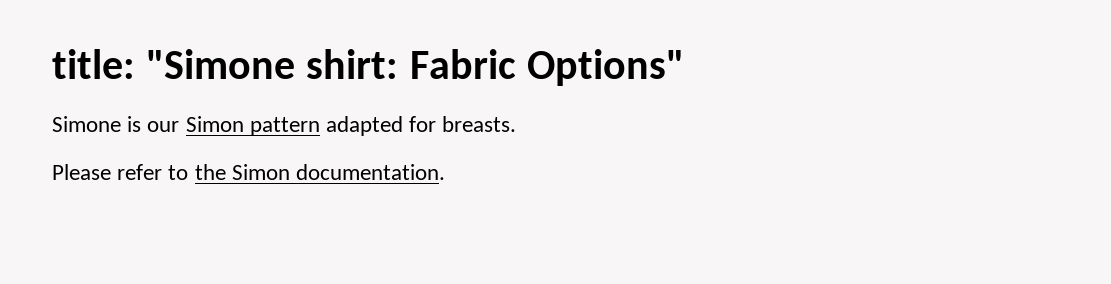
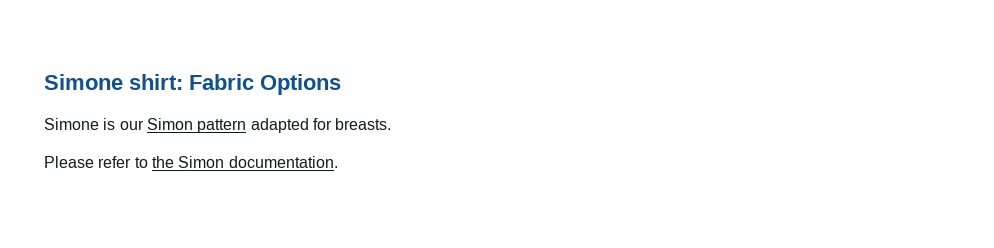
- title: "Simone shirt: Fabric Options"
+ Simone shirt: Fabric Options

